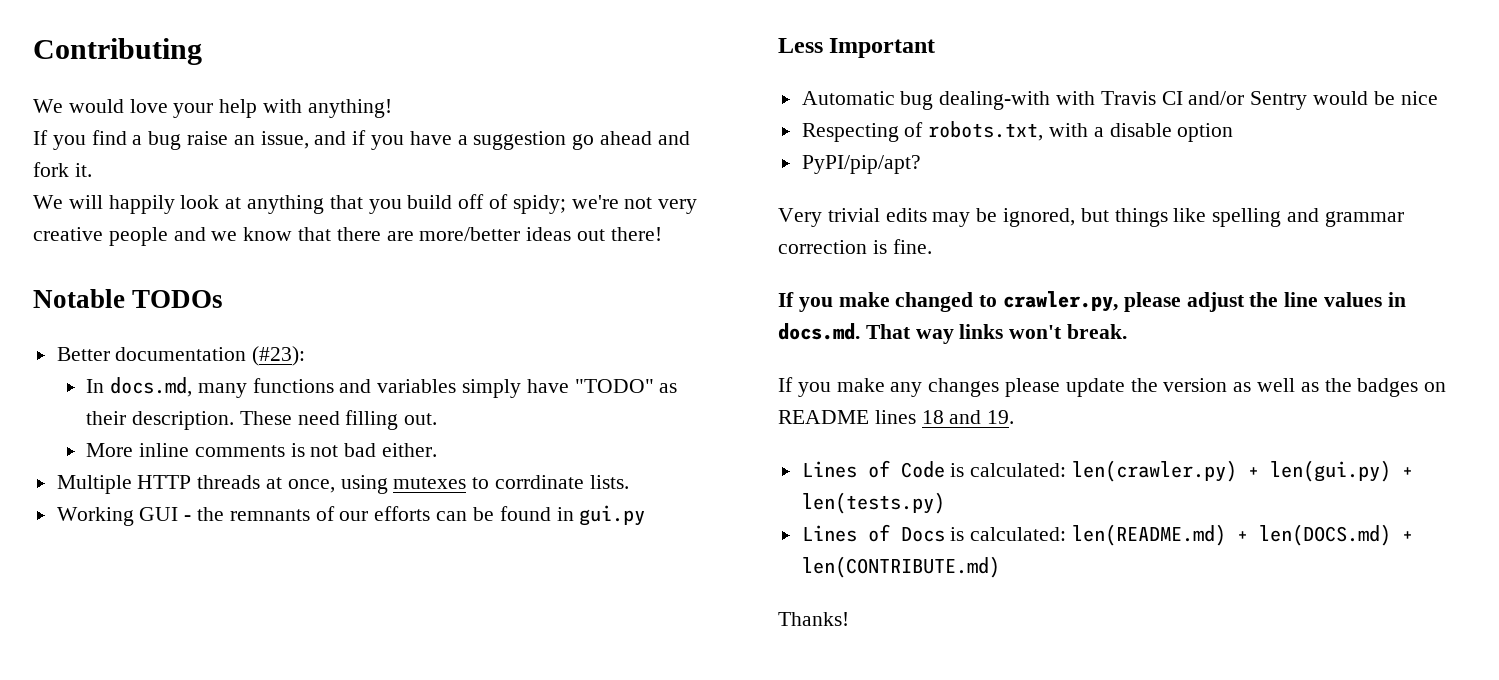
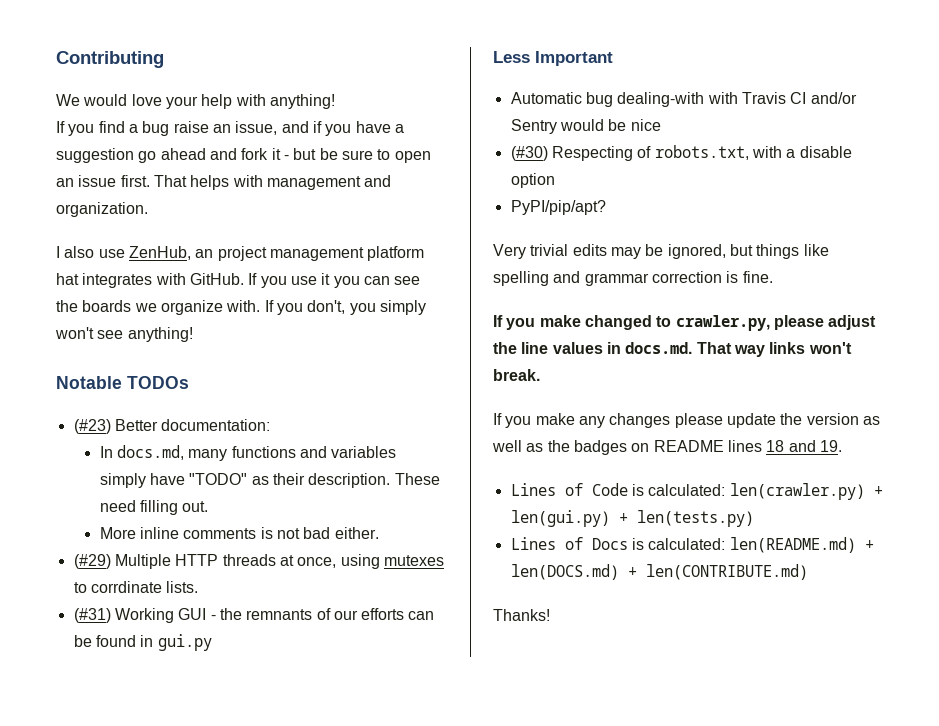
- If you find a bug raise an issue, and if you have a suggestion go ahead and fork it.
- We will happily look at anything that you build off of spidy; we're not very creative people and we know that there are more/better ideas out there!
+ If you find a bug raise an issue, and if you have a suggestion go ahead and fork it - but be sure to open an issue first. That helps with management and organization.
+ I also use ZenHub, an project management platform hat integrates with GitHub. If you use it you can see the boards we organize with. If you don't, you simply won't see anything!
- Better documentation (#23):
+ (#23) Better documentation:
- Multiple HTTP threads at once, using mutexes to corrdinate lists.
+ (#29) Multiple HTTP threads at once, using mutexes to corrdinate lists.
- Working GUI - the remnants of our efforts can be found in gui.py
+ (#31) Working GUI - the remnants of our efforts can be found in gui.py
- Respecting of robots.txt, with a disable option
+ (#30) Respecting of robots.txt, with a disable option

